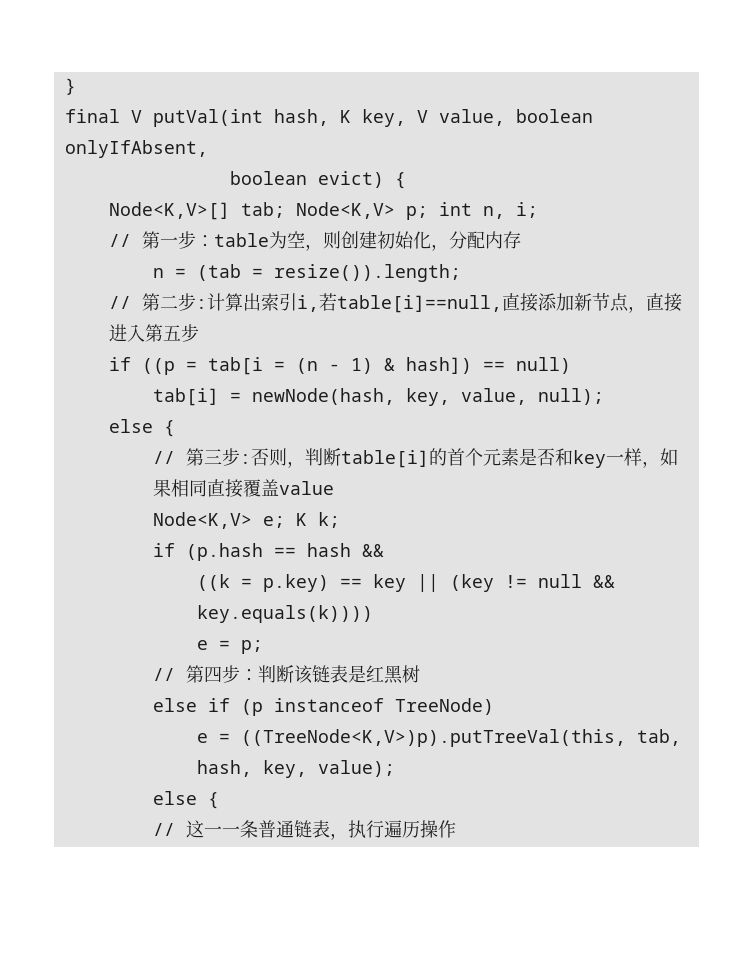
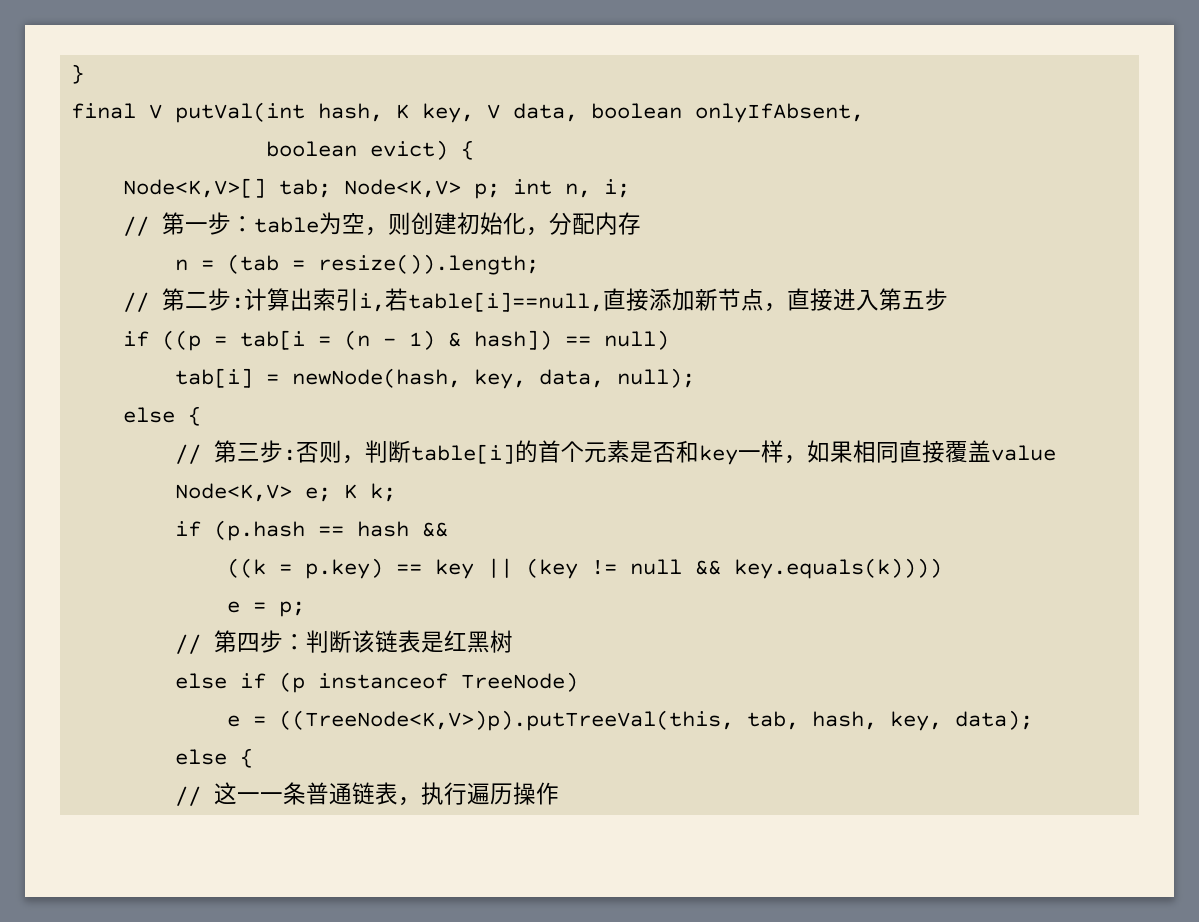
- final V putVal(int hash, K key, V value, boolean onlyIfAbsent,
+ final V putVal(int hash, K key, V data, boolean onlyIfAbsent,
- tab[i] = newNode(hash, key, value, null);
+ tab[i] = newNode(hash, key, data, null);
- e = ((TreeNode<K,V>)p).putTreeVal(this, tab, hash, key, value);
+ e = ((TreeNode<K,V>)p).putTreeVal(this, tab, hash, key, data);

